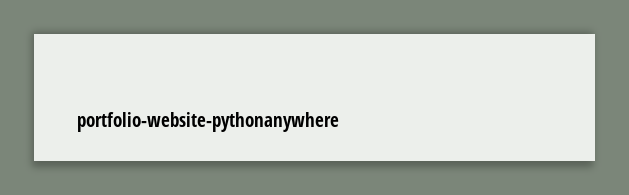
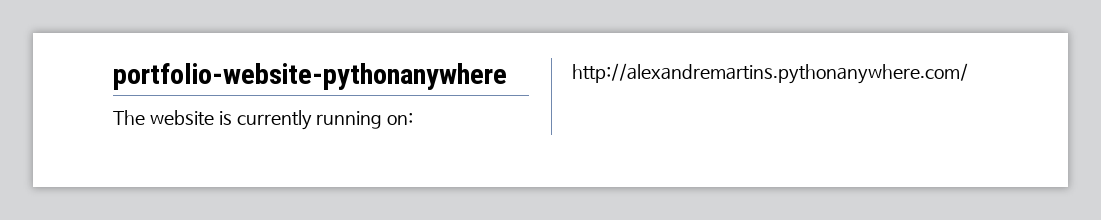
+ The website is currently running on: http://alexandremartins.pythonanywhere.com/

